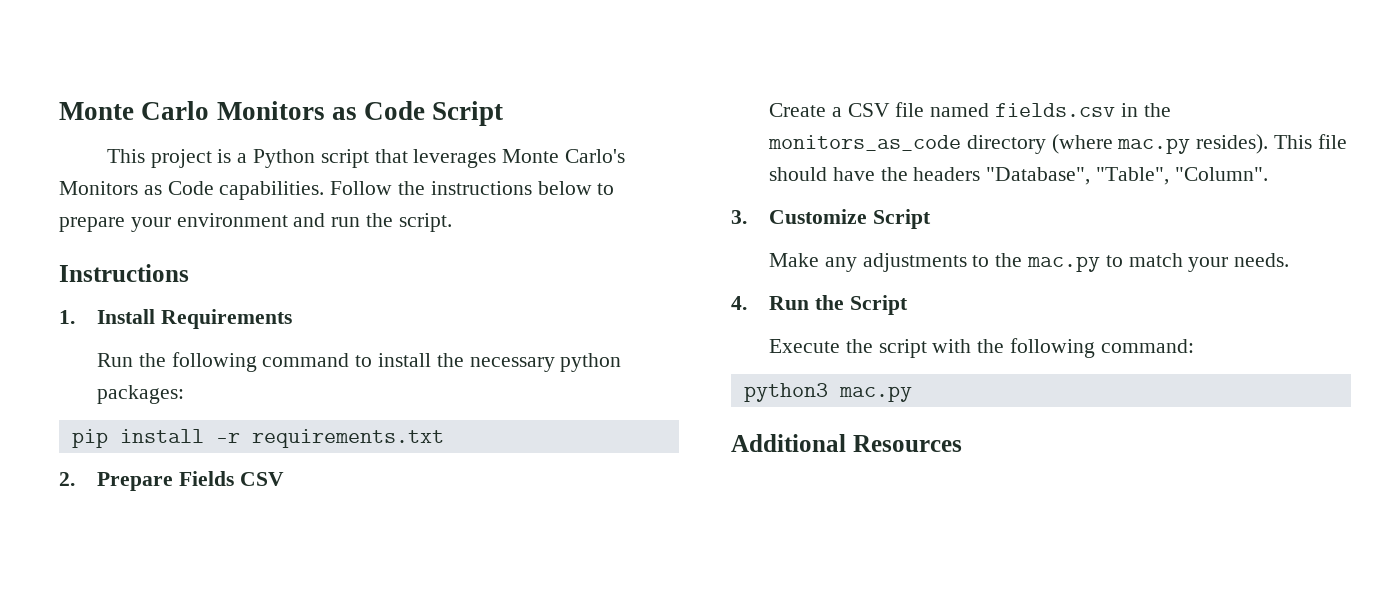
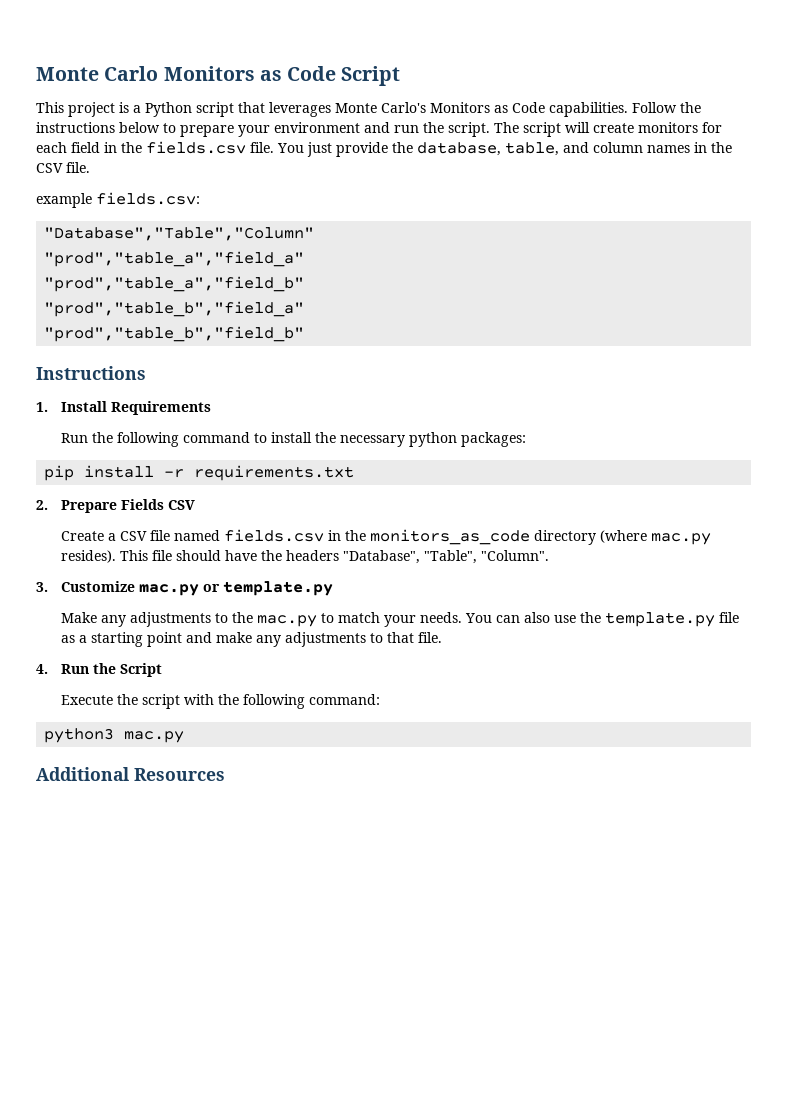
+ The script will create monitors for each field in the fields.csv file. You just provide the database, table, and column names in the CSV file.
+ example fields.csv:
+ "Database","Table","Column"
+ "prod","table_a","field_a"
+ "prod","table_a","field_b"
+ "prod","table_b","field_a"
+ "prod","table_b","field_b"
- 3. Customize Script
+ 3. Customize mac.py or template.py
+ You can also use the template.py file as a starting point and make any adjustments to that file.

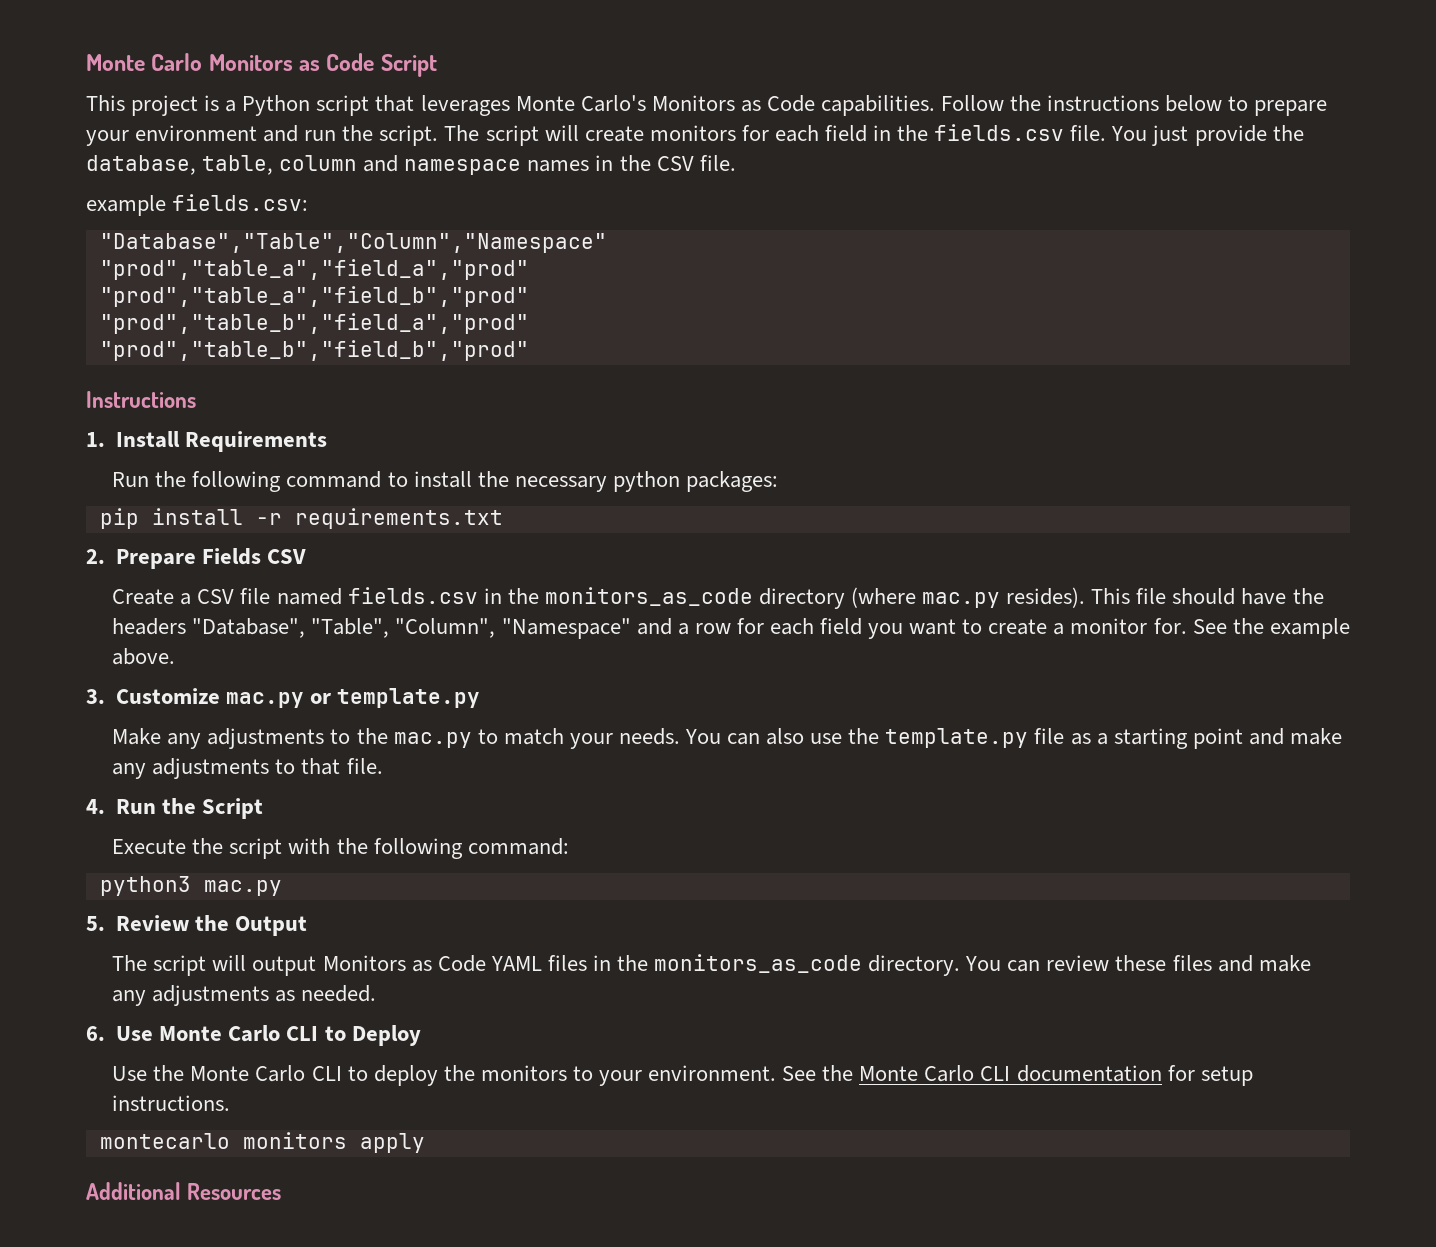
- You just provide the database, table, and column names in the CSV file.
+ You just provide the database, table, column and namespace names in the CSV file.
- "Database","Table","Column"
- "prod","table_a","field_a"
- "prod","table_a","field_b"
- "prod","table_b","field_a"
- "prod","table_b","field_b"
+ "Database","Table","Column","Namespace"
+ "prod","table_a","field_a","prod"
+ "prod","table_a","field_b","prod"
+ "prod","table_b","field_a","prod"
+ "prod","table_b","field_b","prod"
- This file should have the headers "Database", "Table", "Column".
+ This file should have the headers "Database", "Table", "Column", "Namespace" and a row for each field you want to create a monitor for. See the example above.
+ 5. Review the Output
+ The script will output Monitors as Code YAML files in the monitors_as_code directory. You can review these files and make any adjustments as needed.
+ 6. Use Monte Carlo CLI to Deploy
+ Use the Monte Carlo CLI to deploy the monitors to your environment. See the Monte Carlo CLI documentation for setup instructions.
+ montecarlo monitors apply

